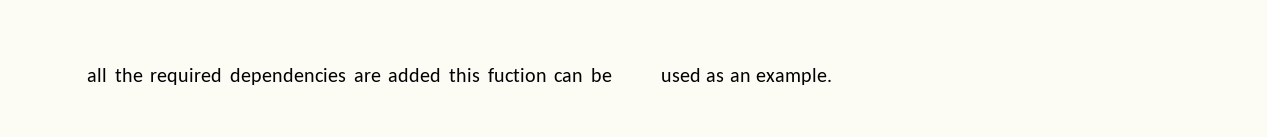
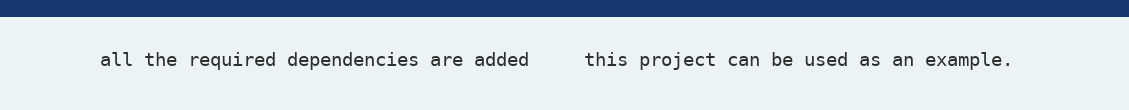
- all the required dependencies are added this fuction can be used as an example.
+ all the required dependencies are added this project can be used as an example.

